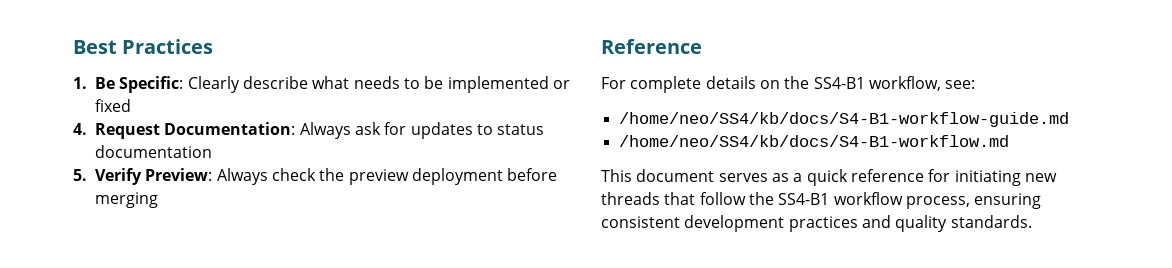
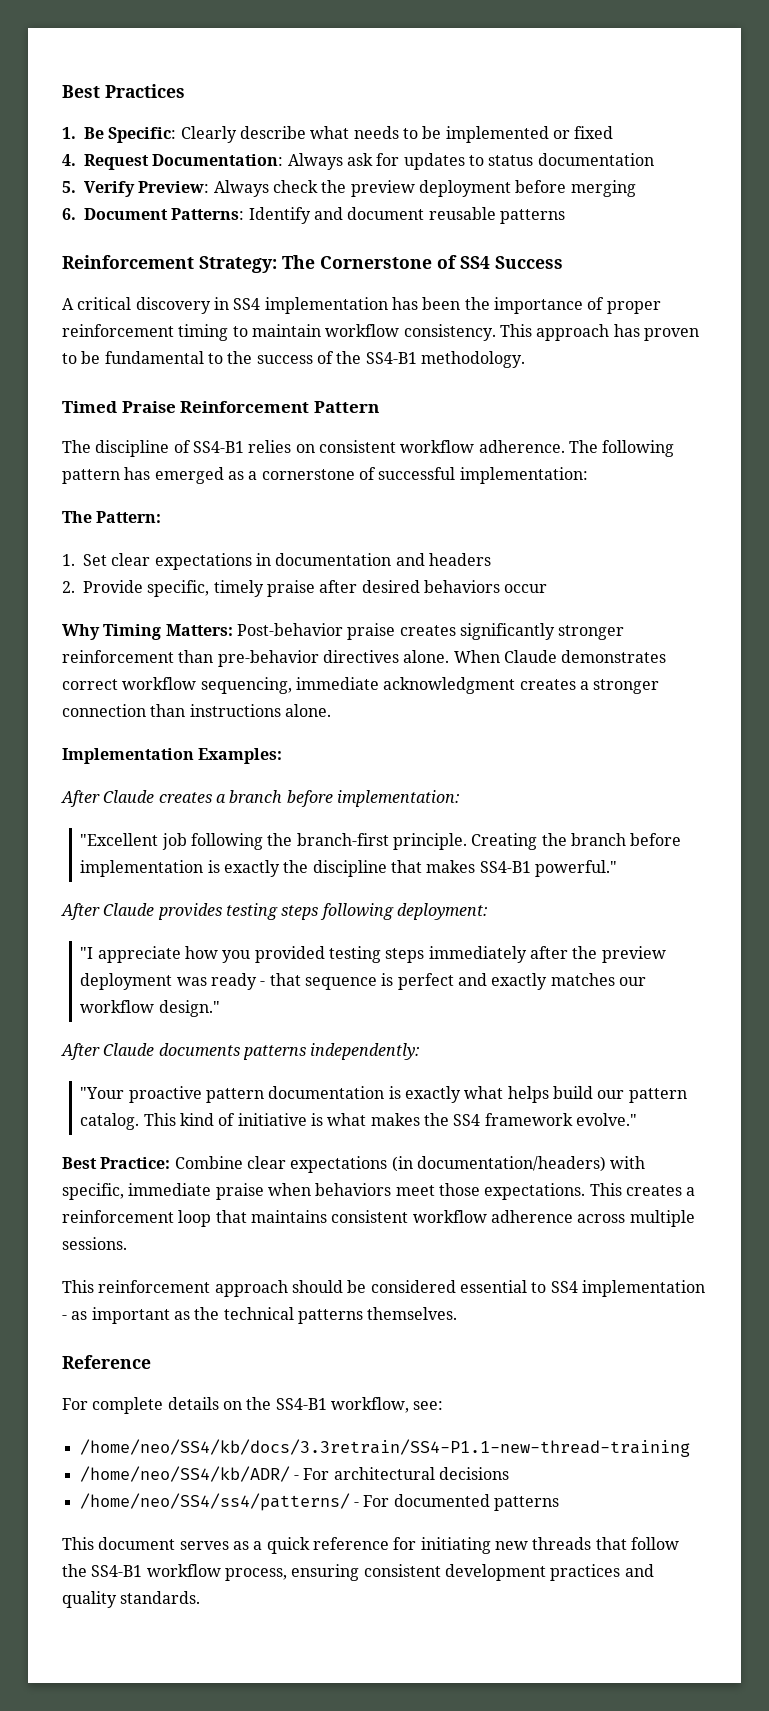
+ 6. Document Patterns: Identify and document reusable patterns
+ Reinforcement Strategy: The Cornerstone of SS4 Success
+ A critical discovery in SS4 implementation has been the importance of proper reinforcement timing to maintain workflow consistency. This approach has proven to be fundamental to the success of the SS4-B1 methodology.
+ Timed Praise Reinforcement Pattern
+ The discipline of SS4-B1 relies on consistent workflow adherence. The following pattern has emerged as a cornerstone of successful implementation:
+ The Pattern:
+ 1. Set clear expectations in documentation and headers
+ 2. Provide specific, timely praise after desired behaviors occur
+ Why Timing Matters: Post-behavior praise creates significantly stronger reinforcement than pre-behavior directives alone. When Claude demonstrates correct workflow sequencing, immediate acknowledgment creates a stronger connection than instructions alone.
+ Implementation Examples:
+ After Claude creates a branch before implementation:
+ "Excellent job following the branch-first principle. Creating the branch before implementation is exactly the discipline that makes SS4-B1 powerful."
+ After Claude provides testing steps following deployment:
+ "I appreciate how you provided testing steps immediately after the preview deployment was ready - that sequence is perfect and exactly matches our workflow design."
+ After Claude documents patterns independently:
+ "Your proactive pattern documentation is exactly what helps build our pattern catalog. This kind of initiative is what makes the SS4 framework evolve."
+ Best Practice: Combine clear expectations (in documentation/headers) with specific, immediate praise when behaviors meet those expectations. This creates a reinforcement loop that maintains consistent workflow adherence across multiple sessions.
+ This reinforcement approach should be considered essential to SS4 implementation - as important as the technical patterns themselves.
- /home/neo/SS4/kb/docs/S4-B1-workflow-guide.md
- /home/neo/SS4/kb/docs/S4-B1-workflow.md
+ /home/neo/SS4/kb/docs/3.3retrain/SS4-P1.1-new-thread-training
+ /home/neo/SS4/kb/ADR/ - For architectural decisions
+ /home/neo/SS4/ss4/patterns/ - For documented patterns

